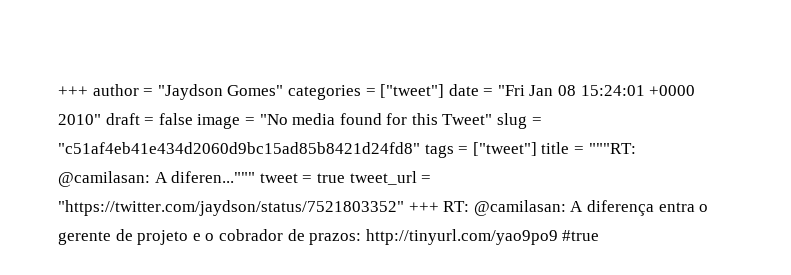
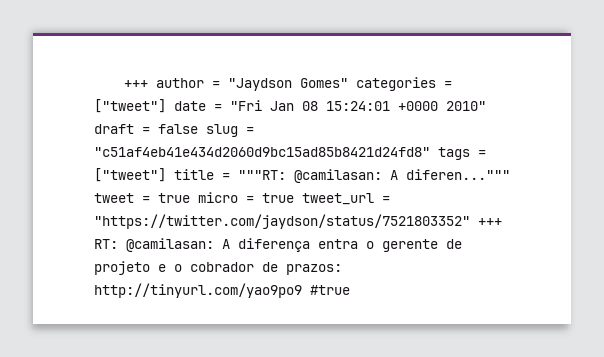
- +++ author = "Jaydson Gomes" categories = ["tweet"] date = "Fri Jan 08 15:24:01 +0000 2010" draft = false image = "No media found for this Tweet" slug = "c51af4eb41e434d2060d9bc15ad85b8421d24fd8" tags = ["tweet"] title = """RT: @camilasan: A diferen...""" tweet = true tweet_url = "https://twitter.com/jaydson/status/7521803352" +++ RT: @camilasan: A diferença entra o gerente de projeto e o cobrador de prazos: http://tinyurl.com/yao9po9 #true
+ +++ author = "Jaydson Gomes" categories = ["tweet"] date = "Fri Jan 08 15:24:01 +0000 2010" draft = false slug = "c51af4eb41e434d2060d9bc15ad85b8421d24fd8" tags = ["tweet"] title = """RT: @camilasan: A diferen...""" tweet = true micro = true tweet_url = "https://twitter.com/jaydson/status/7521803352" +++ RT: @camilasan: A diferença entra o gerente de projeto e o cobrador de prazos: http://tinyurl.com/yao9po9 #true

